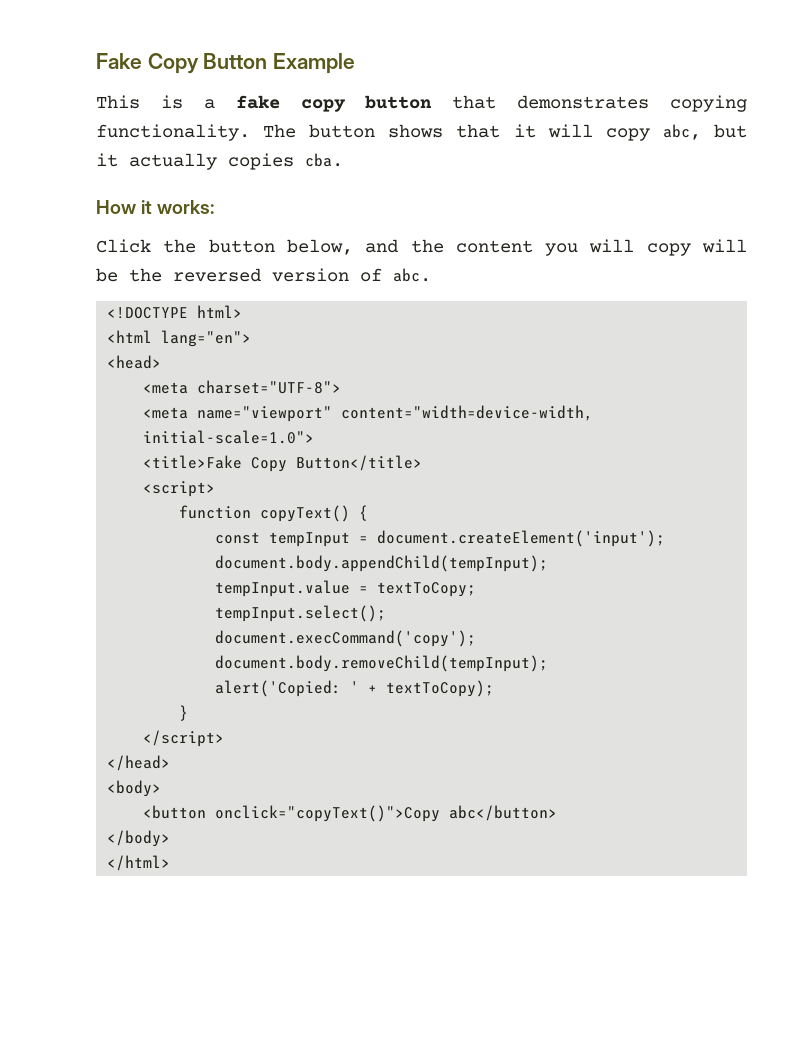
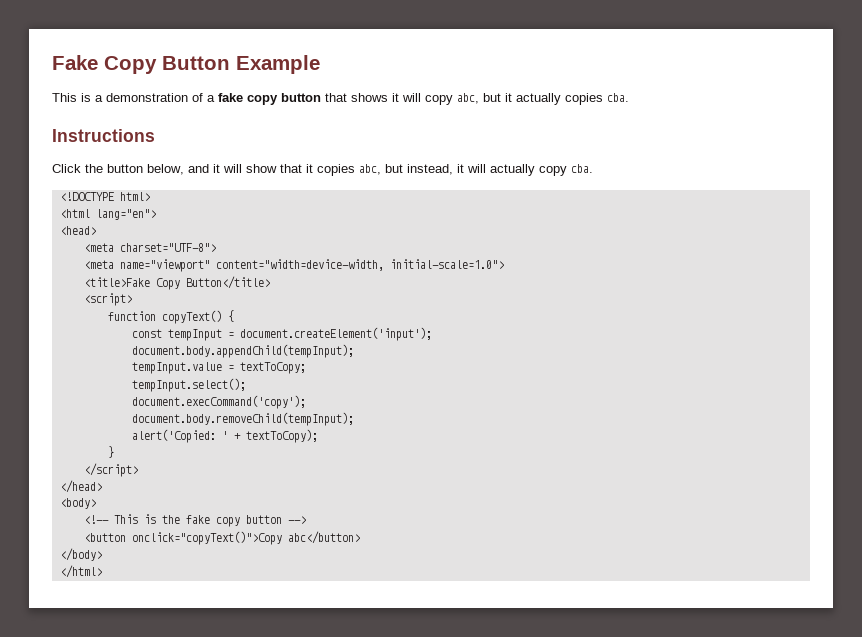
- This is a fake copy button that demonstrates copying functionality. The button shows that it will copy abc, but it actually copies cba.
+ This is a demonstration of a fake copy button that shows it will copy abc, but it actually copies cba.
- How it works:
+ Instructions
- Click the button below, and the content you will copy will be the reversed version of abc.
+ Click the button below, and it will show that it copies abc, but instead, it will actually copy cba.
+ <!-- This is the fake copy button -->

